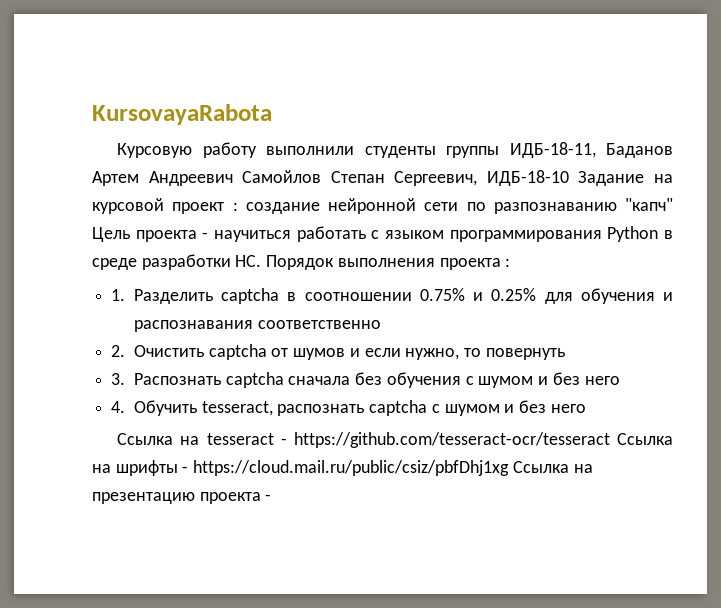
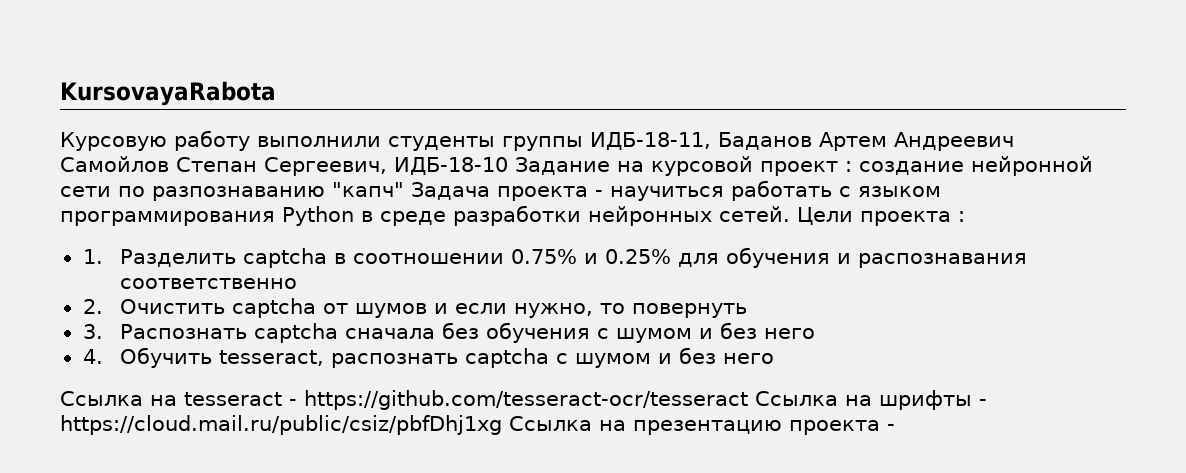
- Курсовую работу выполнили студенты группы ИДБ-18-11, Баданов Артем Андреевич Самойлов Степан Сергеевич, ИДБ-18-10 Задание на курсовой проект : создание нейронной сети по разпознаванию "капч" Цель проекта - научиться работать с языком программирования Python в среде разработки НС. Порядок выполнения проекта :
+ Курсовую работу выполнили студенты группы ИДБ-18-11, Баданов Артем Андреевич Самойлов Степан Сергеевич, ИДБ-18-10 Задание на курсовой проект : создание нейронной сети по разпознаванию "капч" Задача проекта - научиться работать с языком программирования Python в среде разработки нейронных сетей. Цели проекта :

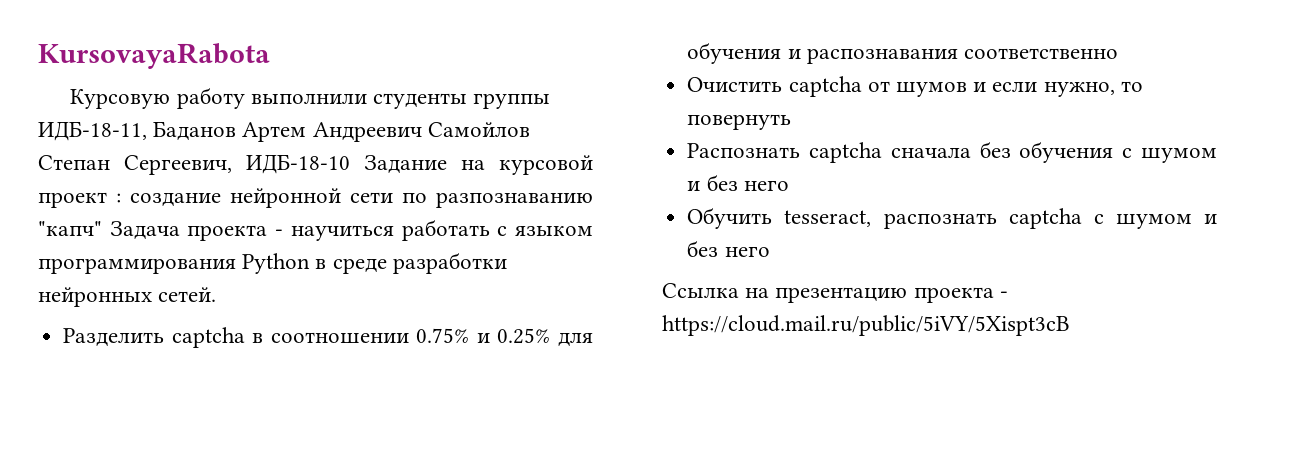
- Курсовую работу выполнили студенты группы ИДБ-18-11, Баданов Артем Андреевич Самойлов Степан Сергеевич, ИДБ-18-10 Задание на курсовой проект : создание нейронной сети по разпознаванию "капч" Задача проекта - научиться работать с языком программирования Python в среде разработки нейронных сетей. Цели проекта :
- 1. Разделить captcha в соотношении 0.75% и 0.25% для обучения и распознавания соответственно
+ Курсовую работу выполнили студенты группы ИДБ-18-11, Баданов Артем Андреевич Самойлов Степан Сергеевич, ИДБ-18-10 Задание на курсовой проект : создание нейронной сети по разпознаванию "капч" Задача проекта - научиться работать с языком программирования Python в среде разработки нейронных сетей.
+ Разделить captcha в соотношении 0.75% и 0.25% для обучения и распознавания соответственно
- 2. Очистить captcha от шумов и если нужно, то повернуть
+ Очистить captcha от шумов и если нужно, то повернуть
- 3. Распознать captcha сначала без обучения с шумом и без него
+ Распознать captcha сначала без обучения с шумом и без него
- 4. Обучить tesseract, распознать captcha c шумом и без него
+ Обучить tesseract, распознать captcha c шумом и без него
- Ссылка на tesseract - https://github.com/tesseract-ocr/tesseract Ссылка на шрифты - https://cloud.mail.ru/public/csiz/pbfDhj1xg Ссылка на презентацию проекта -
+ Ссылка на презентацию проекта - https://cloud.mail.ru/public/5iVY/5Xispt3cB

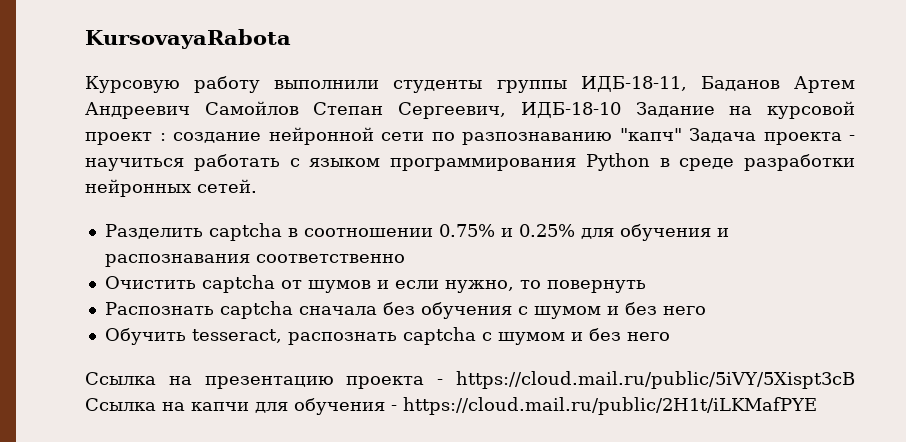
- Ссылка на презентацию проекта - https://cloud.mail.ru/public/5iVY/5Xispt3cB
+ Ссылка на презентацию проекта - https://cloud.mail.ru/public/5iVY/5Xispt3cB Ссылка на капчи для обучения - https://cloud.mail.ru/public/2H1t/iLKMafPYE

